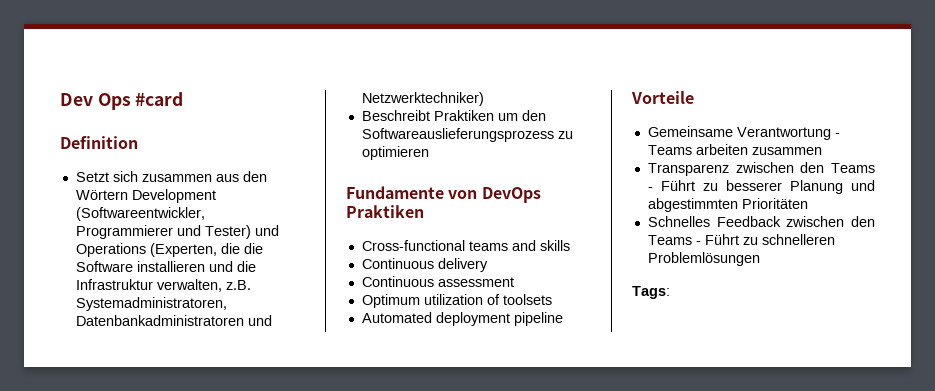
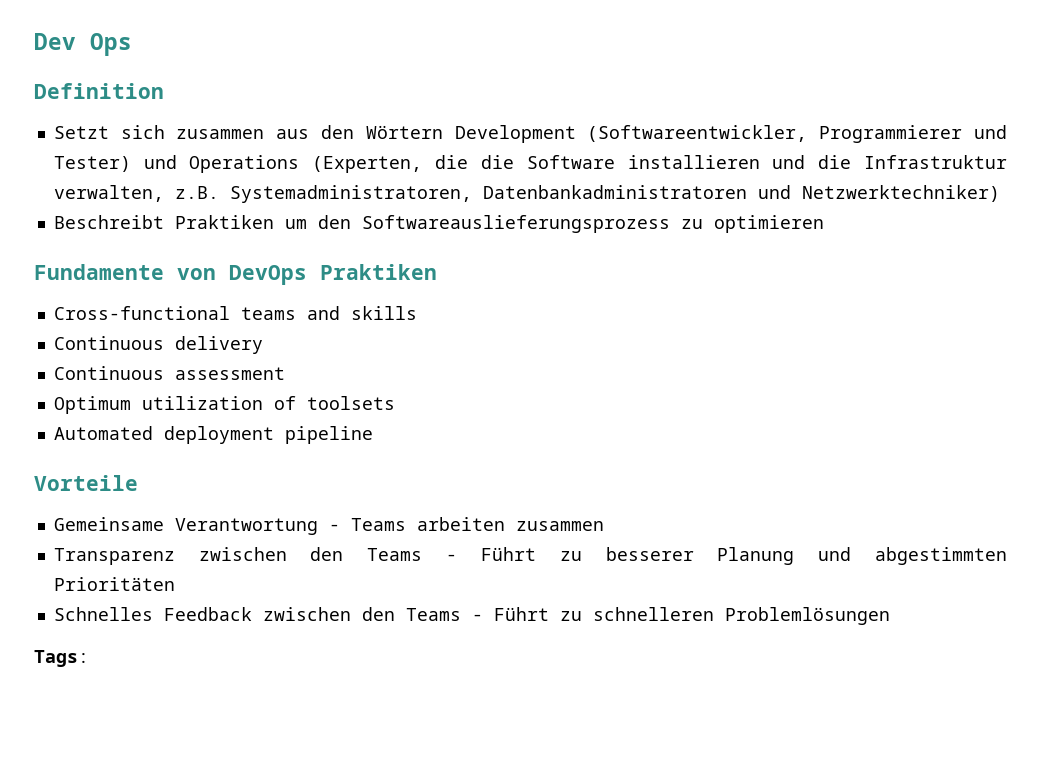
- Dev Ops #card
+ Dev Ops

